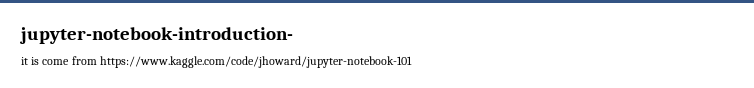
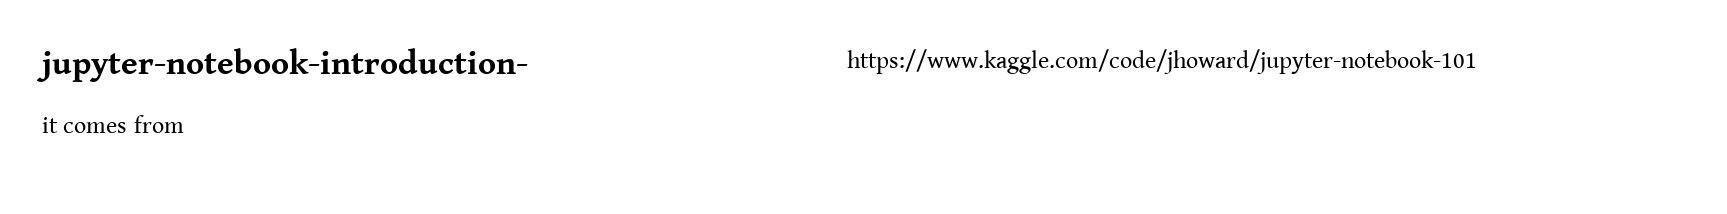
- it is come from https://www.kaggle.com/code/jhoward/jupyter-notebook-101
+ it comes from https://www.kaggle.com/code/jhoward/jupyter-notebook-101

